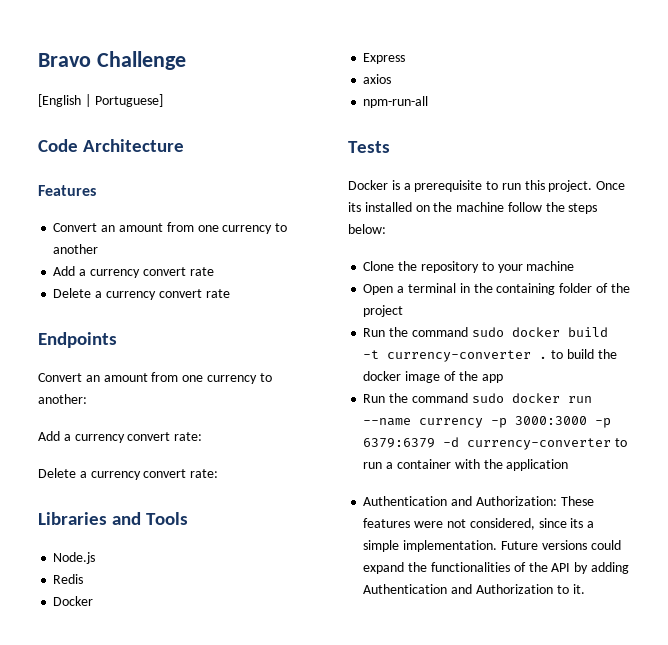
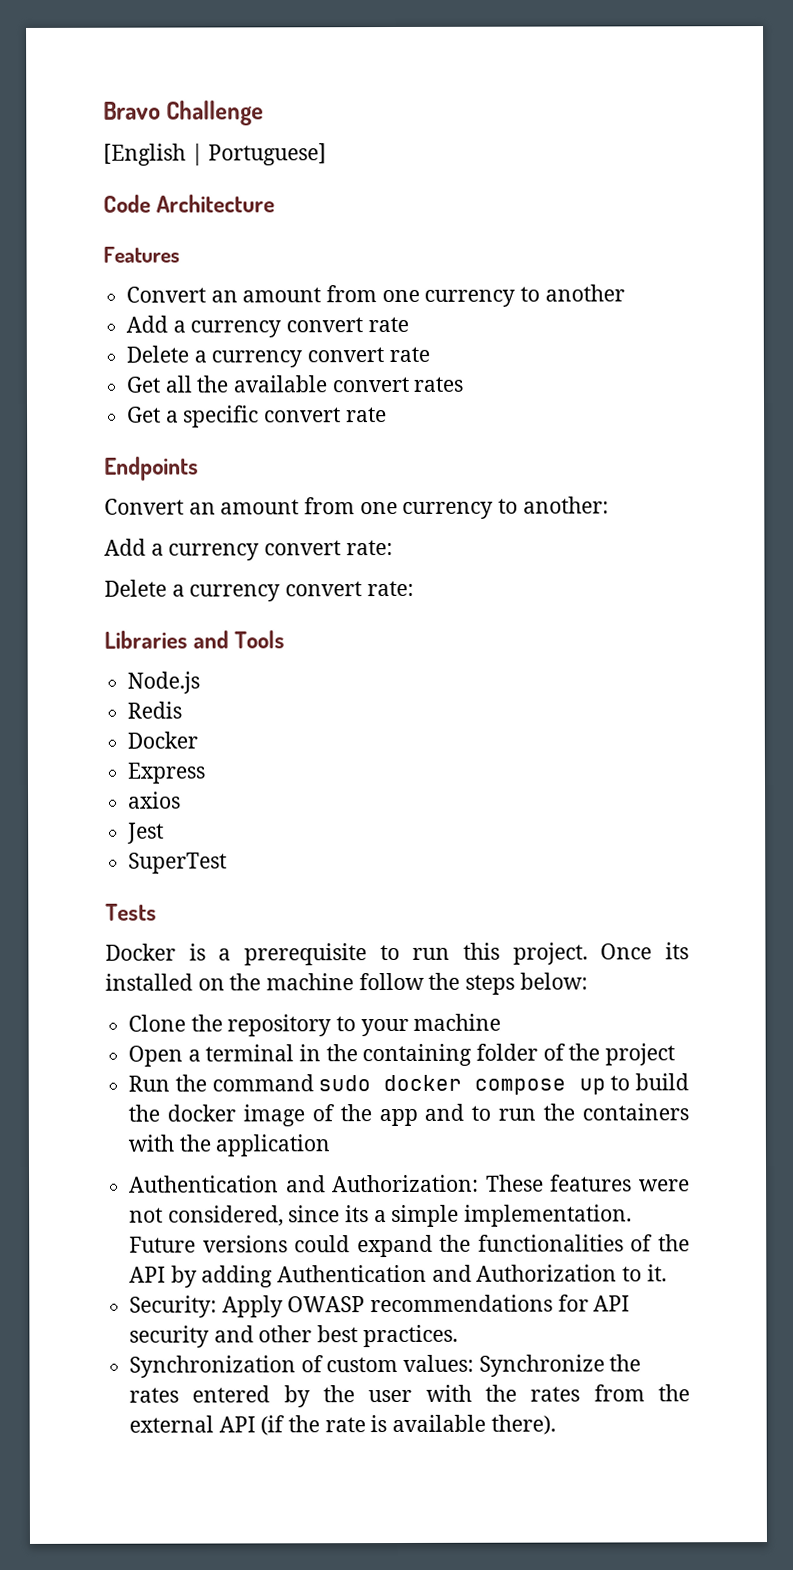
+ Get all the available convert rates
+ Get a specific convert rate
- npm-run-all
+ Jest
+ SuperTest
- Run the command sudo docker build -t currency-converter . to build the docker image of the app
- Run the command sudo docker run --name currency -p 3000:3000 -p 6379:6379 -d currency-converter to run a container with the application
+ Run the command sudo docker compose up to build the docker image of the app and to run the containers with the application
+ Security: Apply OWASP recommendations for API security and other best practices.
+ Synchronization of custom values: Synchronize the rates entered by the user with the rates from the external API (if the rate is available there).

